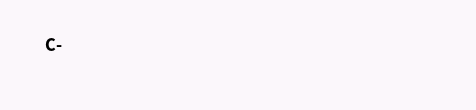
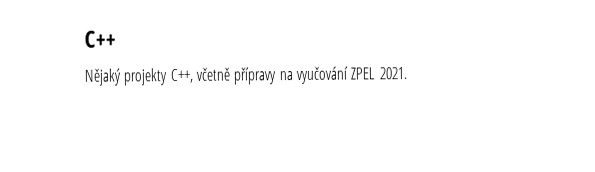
- C-
+ C++
+ Nějaký projekty C++, včetně přípravy na vyučování ZPEL 2021.

